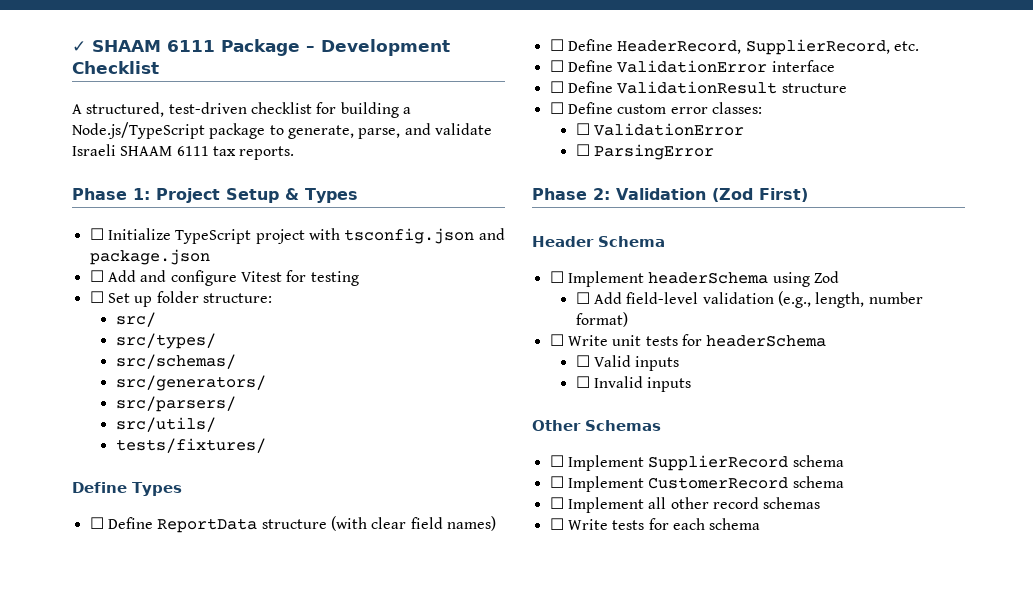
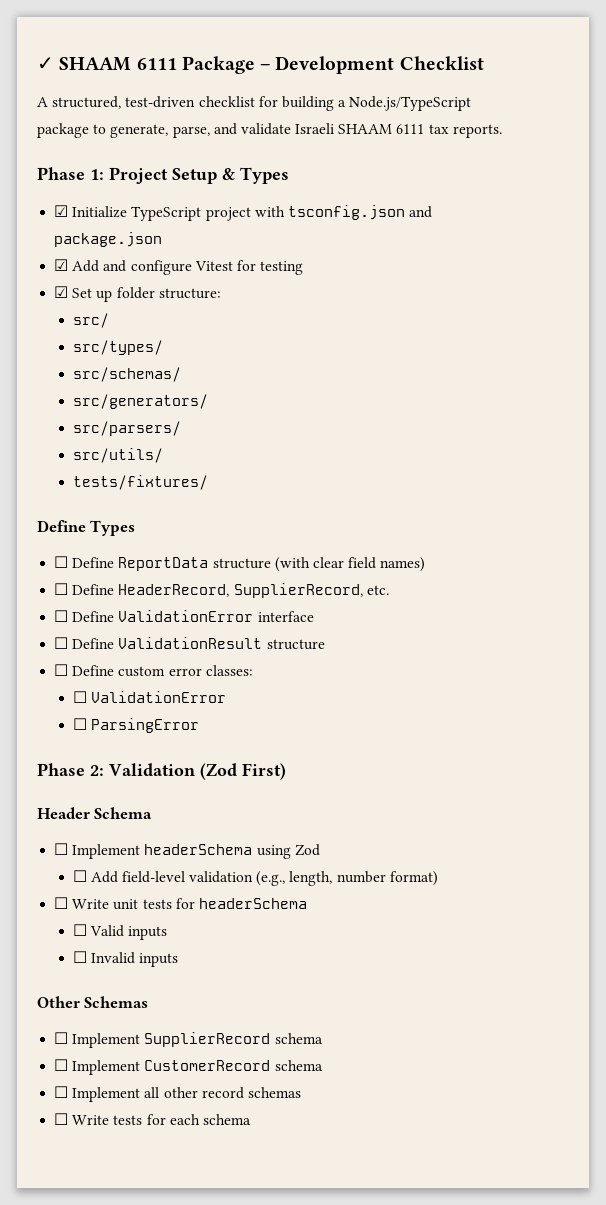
- ☐ Initialize TypeScript project with tsconfig.json and package.json
+ ☑ Initialize TypeScript project with tsconfig.json and package.json
- ☐ Add and configure Vitest for testing
+ ☑ Add and configure Vitest for testing
- ☐ Set up folder structure:
+ ☑ Set up folder structure:

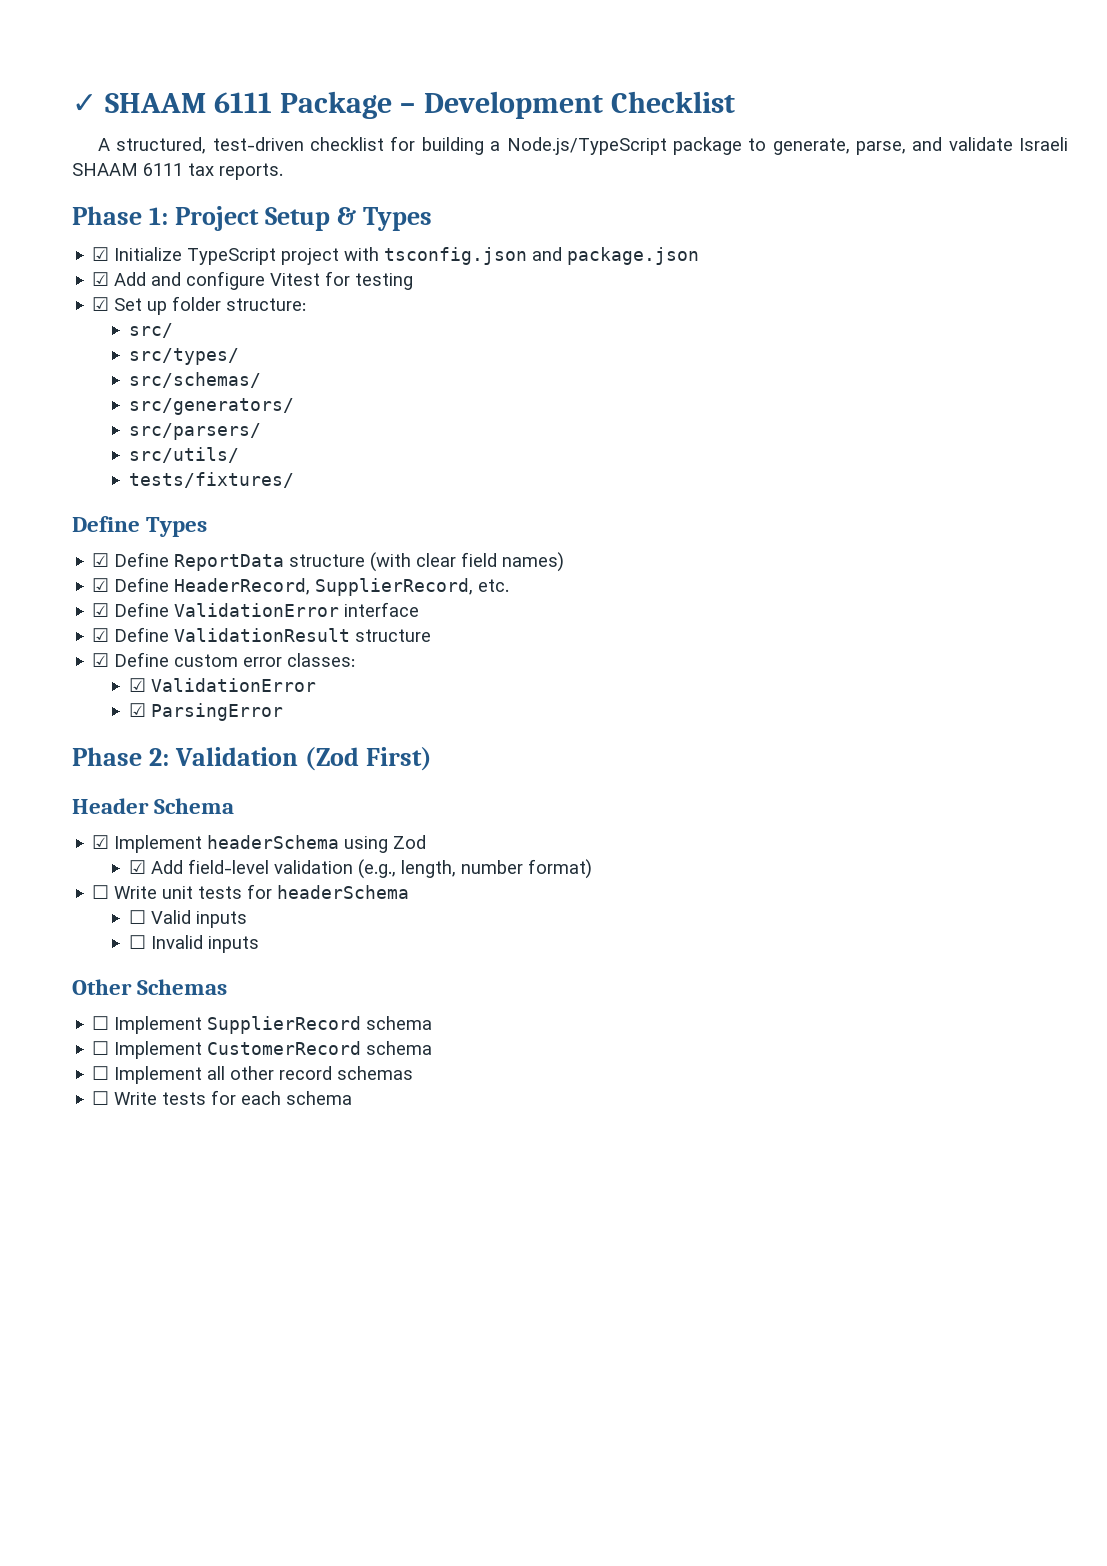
- ☐ Define ReportData structure (with clear field names)
+ ☑ Define ReportData structure (with clear field names)
- ☐ Define HeaderRecord, SupplierRecord, etc.
+ ☑ Define HeaderRecord, SupplierRecord, etc.
- ☐ Define ValidationError interface
+ ☑ Define ValidationError interface
- ☐ Define ValidationResult structure
+ ☑ Define ValidationResult structure
- ☐ Define custom error classes:
+ ☑ Define custom error classes:
- ☐ ValidationError
+ ☑ ValidationError
- ☐ ParsingError
+ ☑ ParsingError
- ☐ Implement headerSchema using Zod
+ ☑ Implement headerSchema using Zod
- ☐ Add field-level validation (e.g., length, number format)
+ ☑ Add field-level validation (e.g., length, number format)

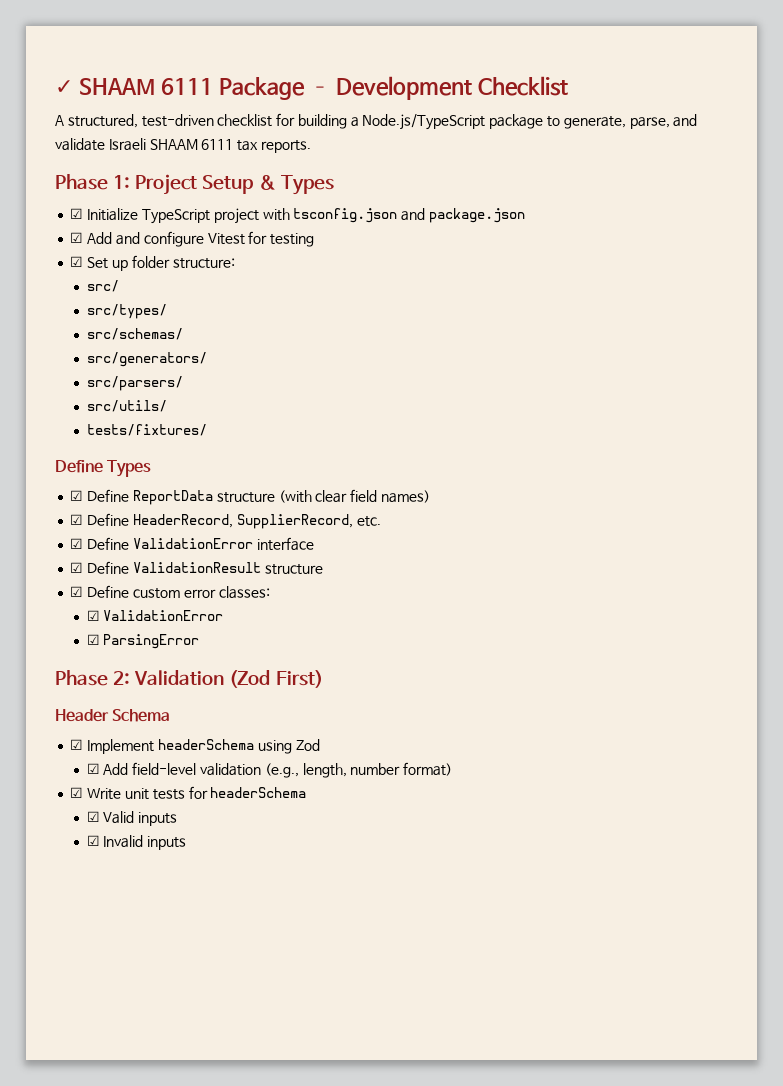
- ☐ Write unit tests for headerSchema
+ ☑ Write unit tests for headerSchema
- ☐ Valid inputs
+ ☑ Valid inputs
- ☐ Invalid inputs
+ ☑ Invalid inputs
- Other Schemas
- ☐ Implement SupplierRecord schema
- ☐ Implement CustomerRecord schema
- ☐ Implement all other record schemas
- ☐ Write tests for each schema

